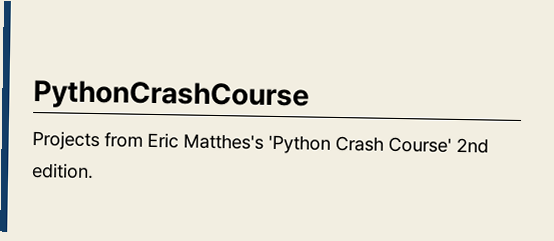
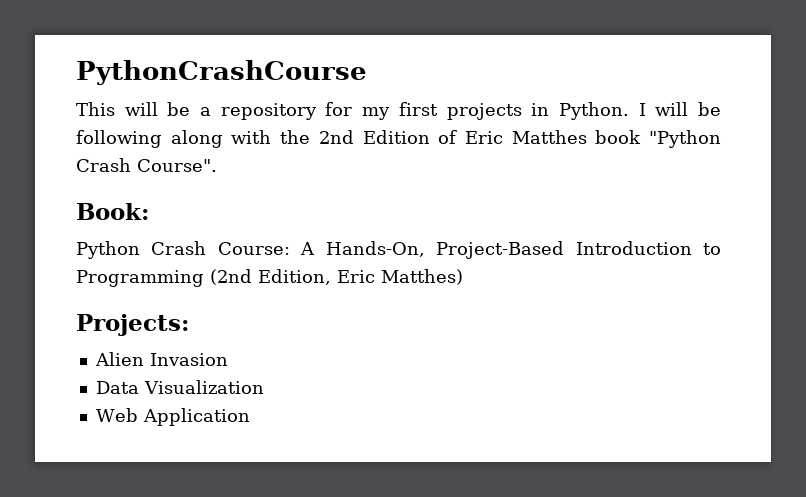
- Projects from Eric Matthes's 'Python Crash Course' 2nd edition.
+ This will be a repository for my first projects in Python. I will be following along with the 2nd Edition of Eric Matthes book "Python Crash Course".
+ Book:
+ Python Crash Course: A Hands-On, Project-Based Introduction to Programming (2nd Edition, Eric Matthes)
+ Projects:
+ Alien Invasion
+ Data Visualization
+ Web Application

